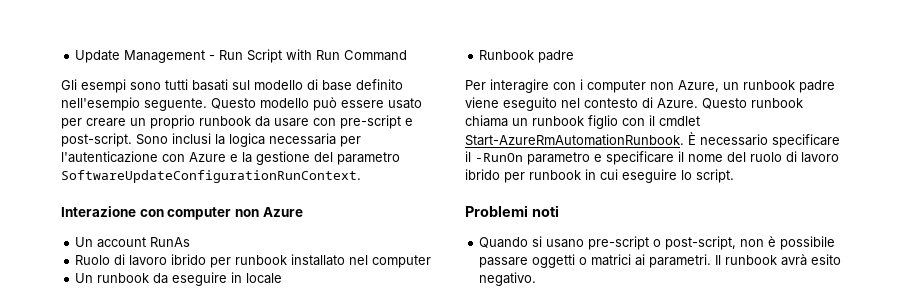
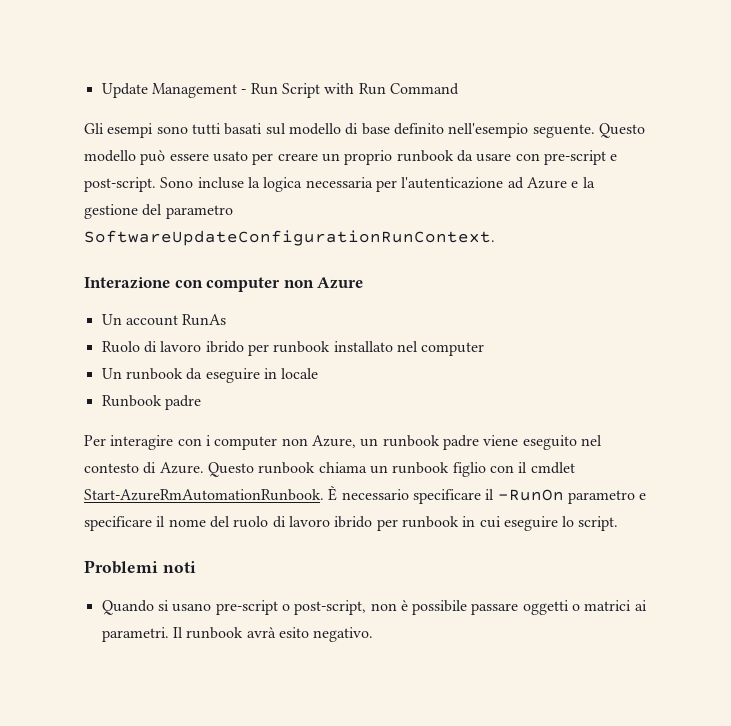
- Sono inclusi la logica necessaria per l'autenticazione con Azure e la gestione del parametro SoftwareUpdateConfigurationRunContext.
+ Sono incluse la logica necessaria per l'autenticazione ad Azure e la gestione del parametro SoftwareUpdateConfigurationRunContext.

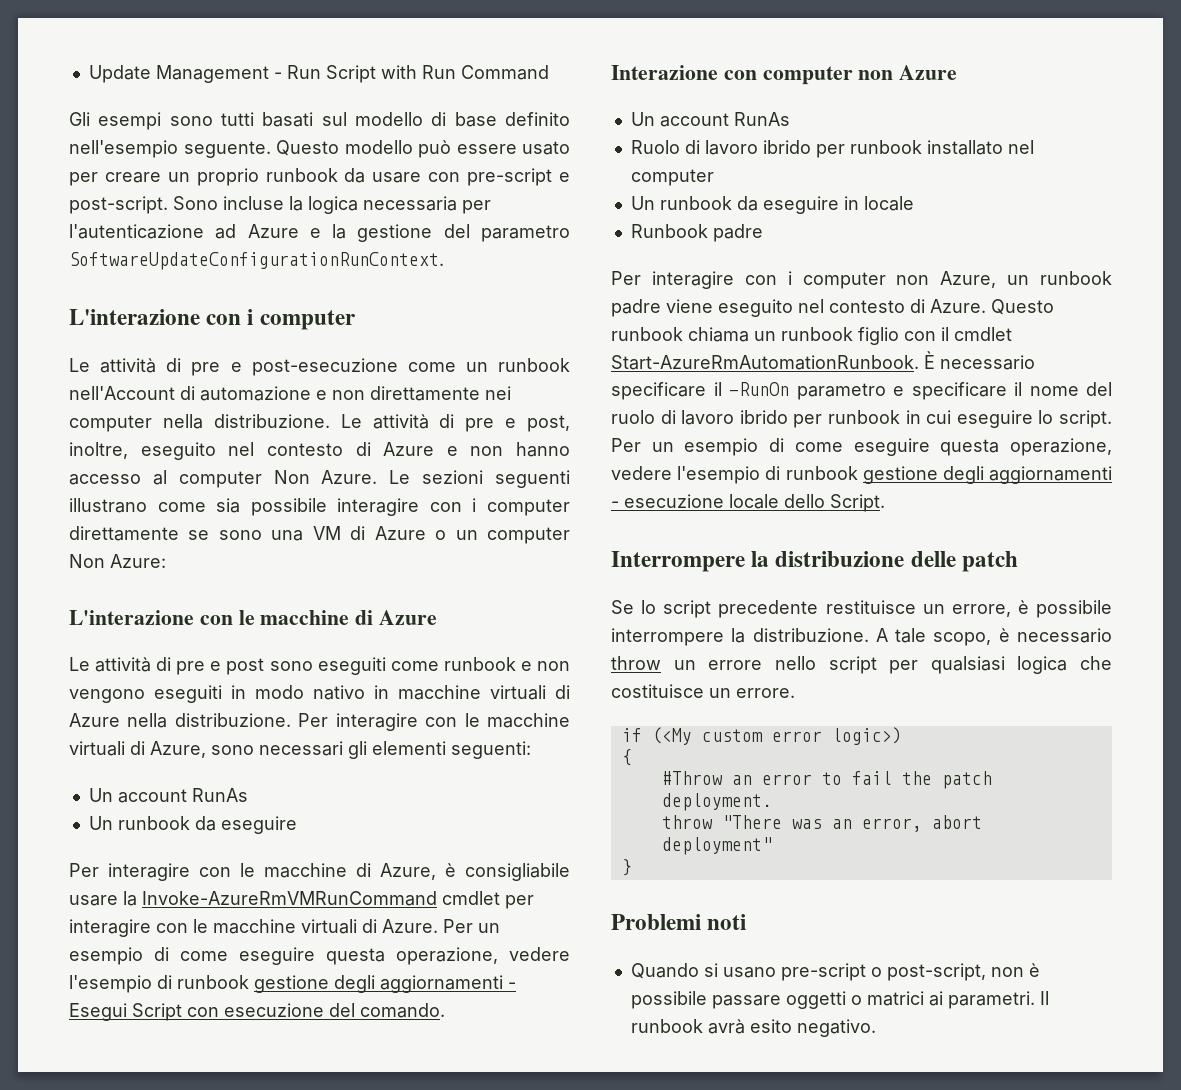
+ L'interazione con i computer
+ Le attività di pre e post-esecuzione come un runbook nell'Account di automazione e non direttamente nei computer nella distribuzione. Le attività di pre e post, inoltre, eseguito nel contesto di Azure e non hanno accesso al computer Non Azure. Le sezioni seguenti illustrano come sia possibile interagire con i computer direttamente se sono una VM di Azure o un computer Non Azure:
+ L'interazione con le macchine di Azure
+ Le attività di pre e post sono eseguiti come runbook e non vengono eseguiti in modo nativo in macchine virtuali di Azure nella distribuzione. Per interagire con le macchine virtuali di Azure, sono necessari gli elementi seguenti:
+ Un account RunAs
+ Un runbook da eseguire
+ Per interagire con le macchine di Azure, è consigliabile usare la Invoke-AzureRmVMRunCommand cmdlet per interagire con le macchine virtuali di Azure. Per un esempio di come eseguire questa operazione, vedere l'esempio di runbook gestione degli aggiornamenti - Esegui Script con esecuzione del comando.
+ Per un esempio di come eseguire questa operazione, vedere l'esempio di runbook gestione degli aggiornamenti - esecuzione locale dello Script.
+ Interrompere la distribuzione delle patch
+ Se lo script precedente restituisce un errore, è possibile interrompere la distribuzione. A tale scopo, è necessario throw un errore nello script per qualsiasi logica che costituisce un errore.
+ if (<My custom error logic>)
+ {
+ #Throw an error to fail the patch deployment.
+ throw "There was an error, abort deployment"
+ }

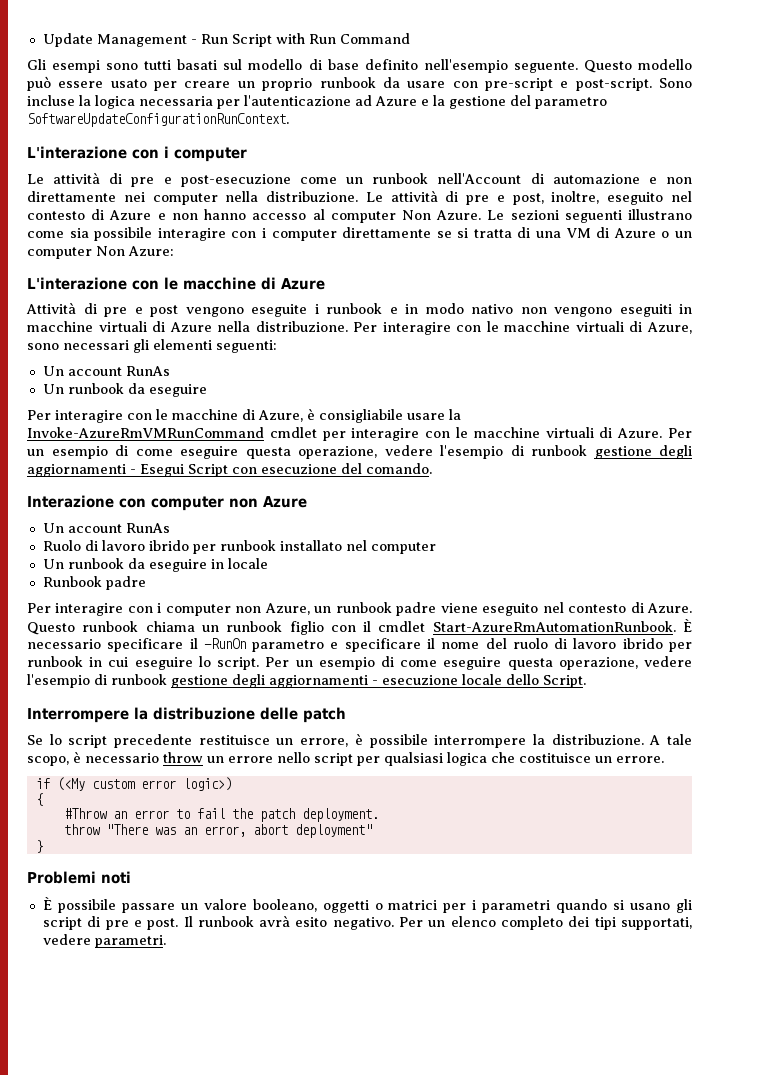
- Le sezioni seguenti illustrano come sia possibile interagire con i computer direttamente se sono una VM di Azure o un computer Non Azure:
+ Le sezioni seguenti illustrano come sia possibile interagire con i computer direttamente se si tratta di una VM di Azure o un computer Non Azure:
- Le attività di pre e post sono eseguiti come runbook e non vengono eseguiti in modo nativo in macchine virtuali di Azure nella distribuzione.
+ Attività di pre e post vengono eseguite i runbook e in modo nativo non vengono eseguiti in macchine virtuali di Azure nella distribuzione.
- Quando si usano pre-script o post-script, non è possibile passare oggetti o matrici ai parametri.
+ È possibile passare un valore booleano, oggetti o matrici per i parametri quando si usano gli script di pre e post.
+ Per un elenco completo dei tipi supportati, vedere parametri.

